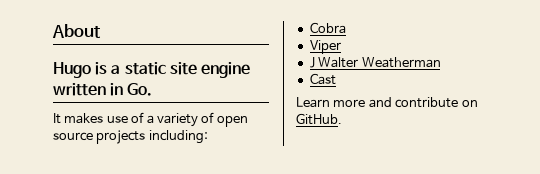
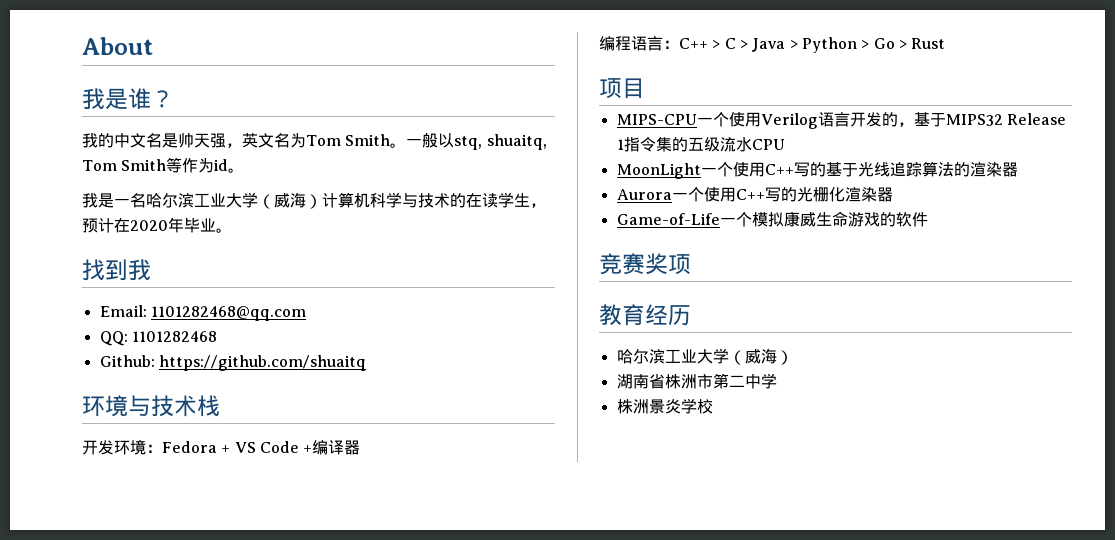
- Hugo is a static site engine written in Go.
- It makes use of a variety of open source projects including:
- Cobra
- Viper
- J Walter Weatherman
- Cast
- Learn more and contribute on GitHub.
+ 我是谁？
+ 我的中文名是帅天强，英文名为Tom Smith。一般以stq, shuaitq, Tom Smith等作为id。
+ 我是一名哈尔滨工业大学（威海）计算机科学与技术的在读学生，预计在2020年毕业。
+ 找到我
+ Email: 1101282468@qq.com
+ QQ: 1101282468
+ Github: https://github.com/shuaitq
+ 环境与技术栈
+ 开发环境：Fedora + VS Code +编译器
+ 编程语言：C++ > C > Java > Python > Go > Rust
+ 项目
+ MIPS-CPU一个使用Verilog语言开发的，基于MIPS32 Release 1指令集的五级流水CPU
+ MoonLight一个使用C++写的基于光线追踪算法的渲染器
+ Aurora一个使用C++写的光栅化渲染器
+ Game-of-Life一个模拟康威生命游戏的软件
+ 竞赛奖项
+ 教育经历
+ 哈尔滨工业大学（威海）
+ 湖南省株洲市第二中学
+ 株洲景炎学校

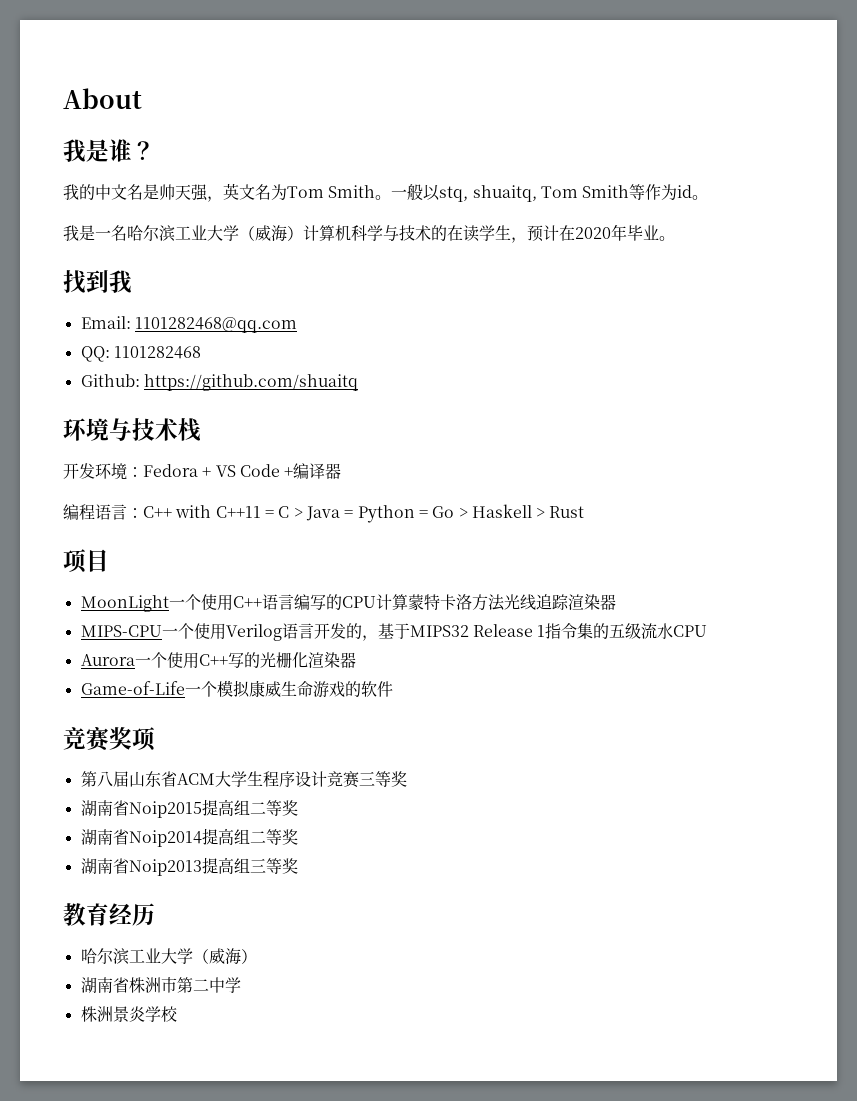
- 编程语言：C++ > C > Java > Python > Go > Rust
+ 编程语言：C++ with C++11 = C > Java = Python = Go > Haskell > Rust
  项目
+ MoonLight一个使用C++语言编写的CPU计算蒙特卡洛方法光线追踪渲染器
- MoonLight一个使用C++写的基于光线追踪算法的渲染器
+ 第八届山东省ACM大学生程序设计竞赛三等奖
+ 湖南省Noip2015提高组二等奖
+ 湖南省Noip2014提高组二等奖
+ 湖南省Noip2013提高组三等奖

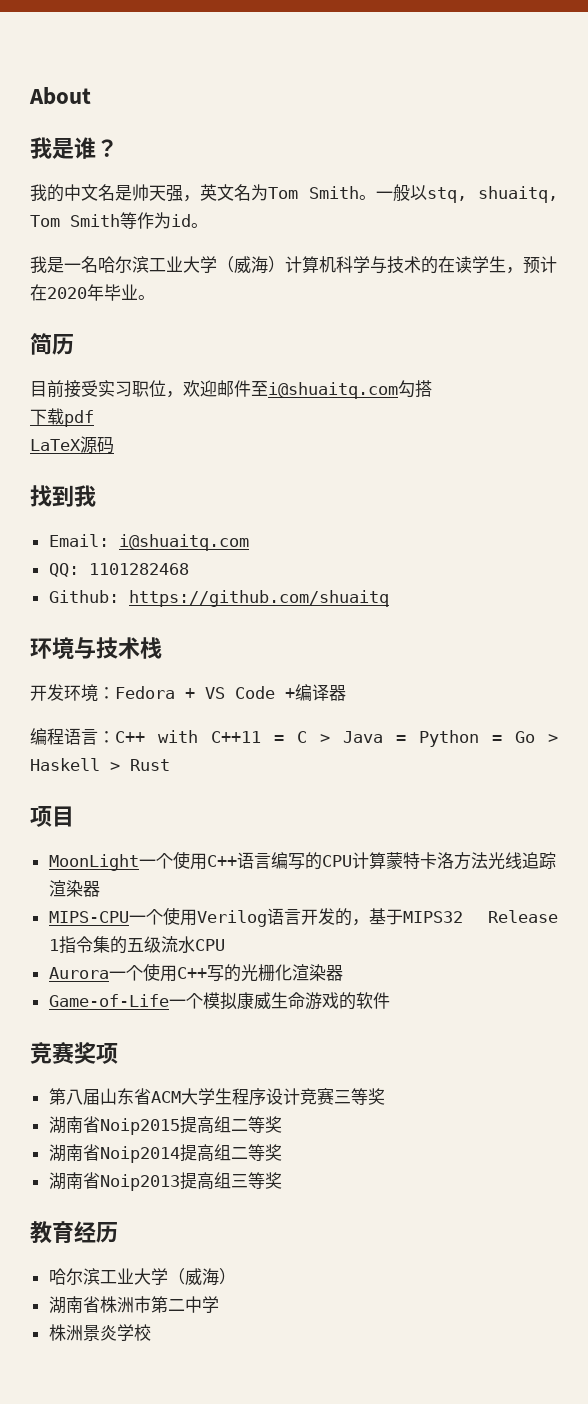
+ 简历
+ 目前接受实习职位，欢迎邮件至i@shuaitq.com勾搭
+ 下载pdf
+ LaTeX源码
- Email: 1101282468@qq.com
+ Email: i@shuaitq.com

